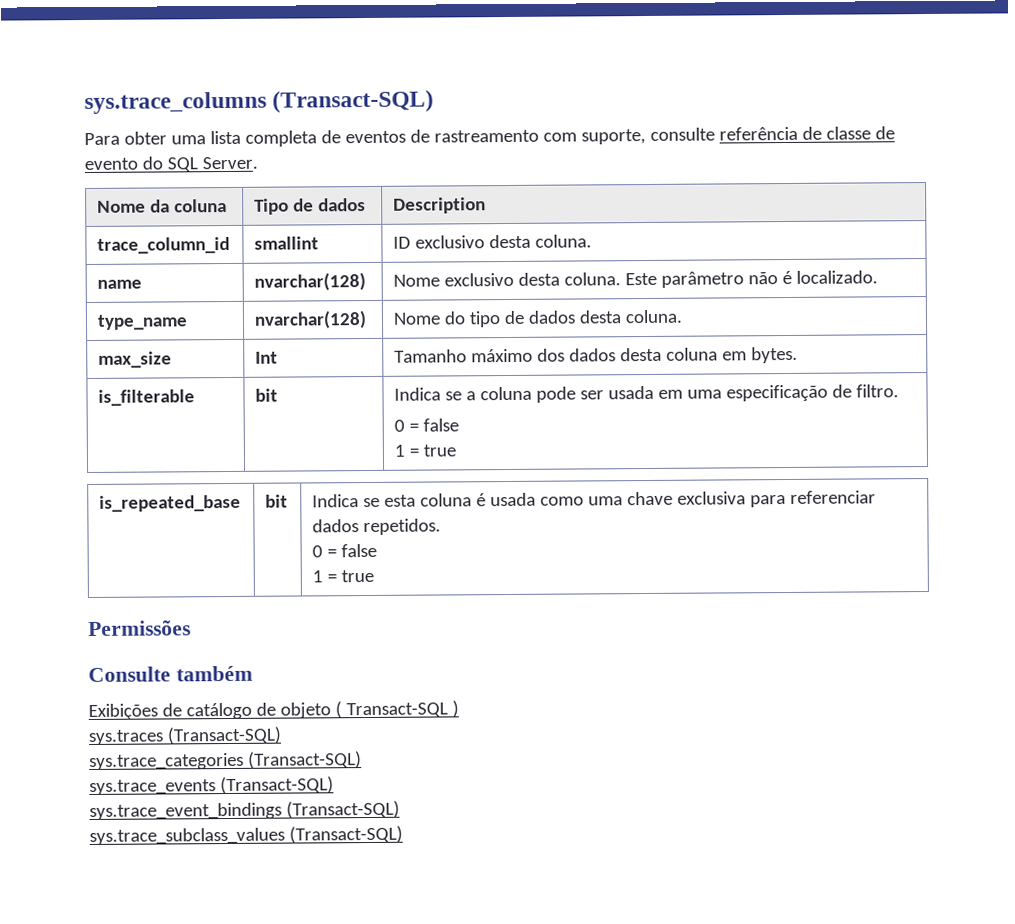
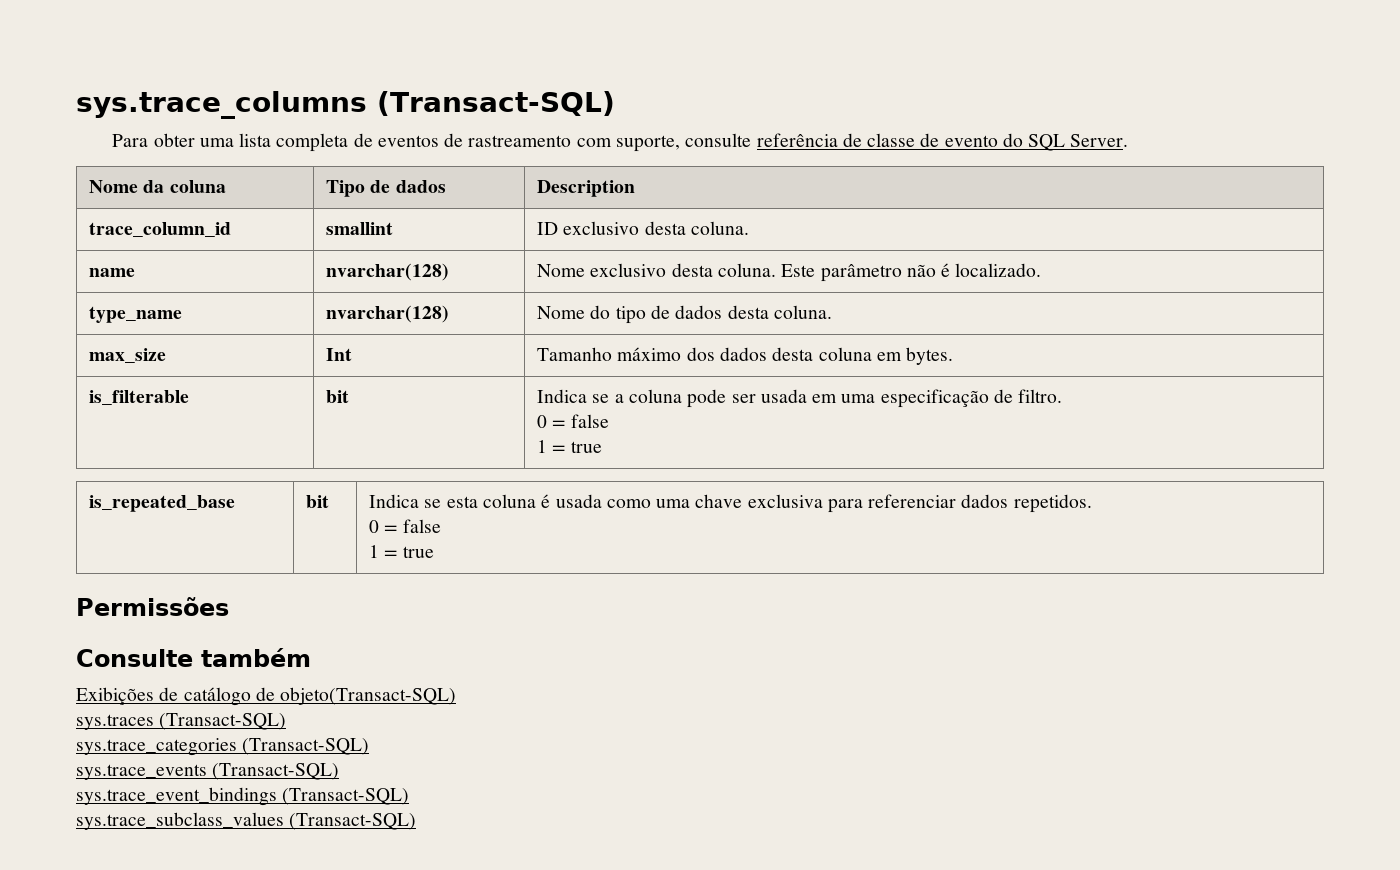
- Exibições de catálogo de objeto ( Transact-SQL )
+ Exibições de catálogo de objeto(Transact-SQL)

